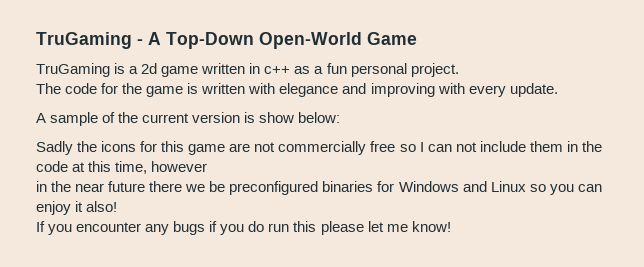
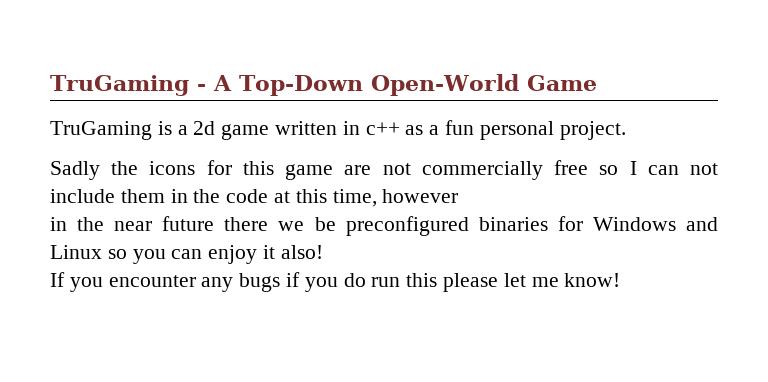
- The code for the game is written with elegance and improving with every update.
- A sample of the current version is show below:

